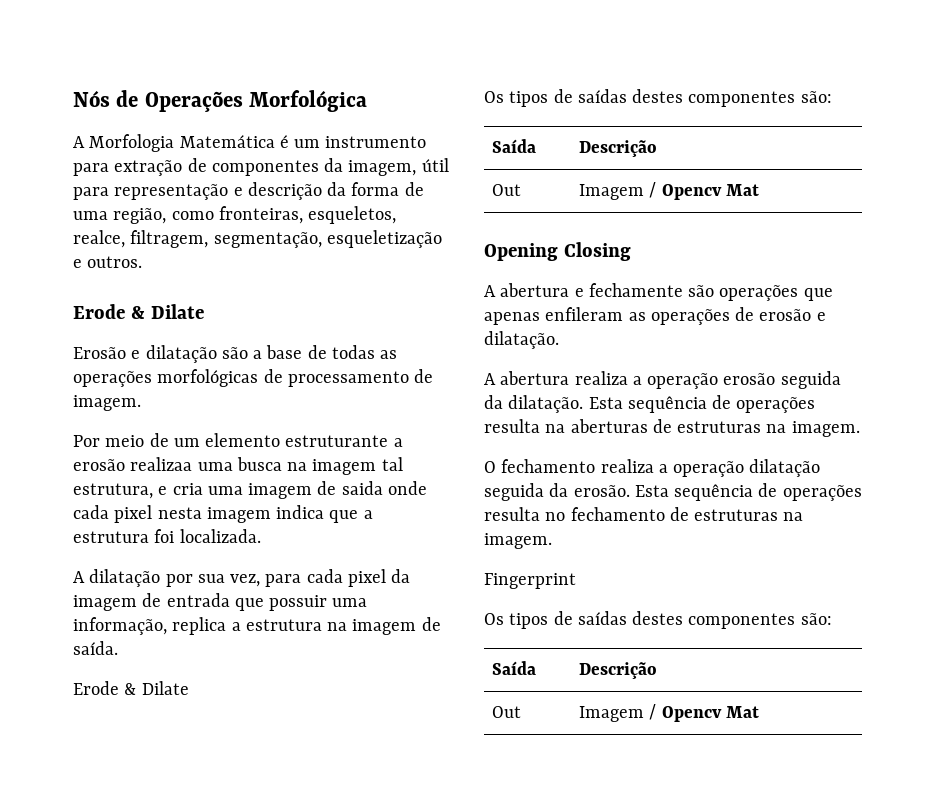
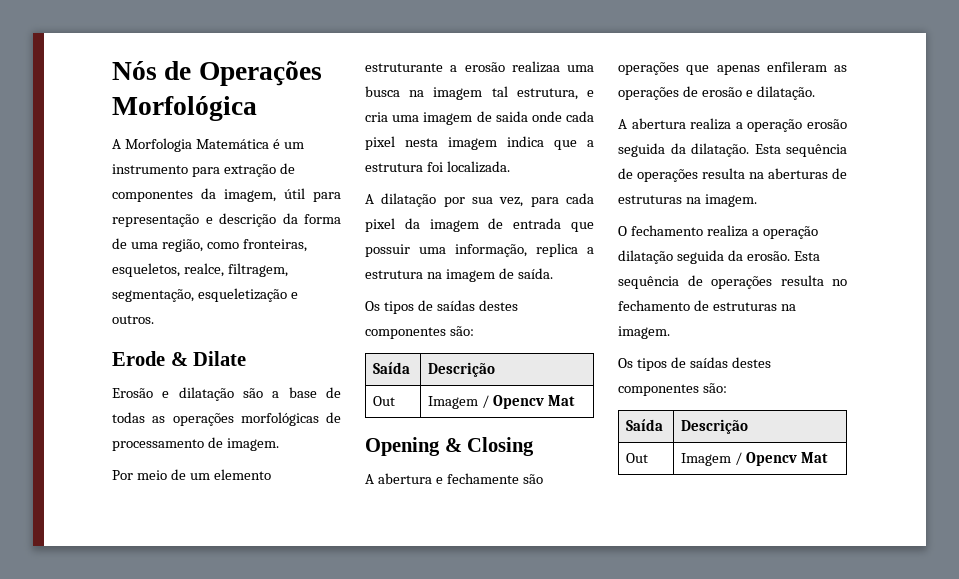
  A dilatação por sua vez, para cada pixel da imagem de entrada que possuir uma informação, replica a estrutura na imagem de saída.
- Erode & Dilate
- Opening Closing
+ Opening & Closing
- Fingerprint

